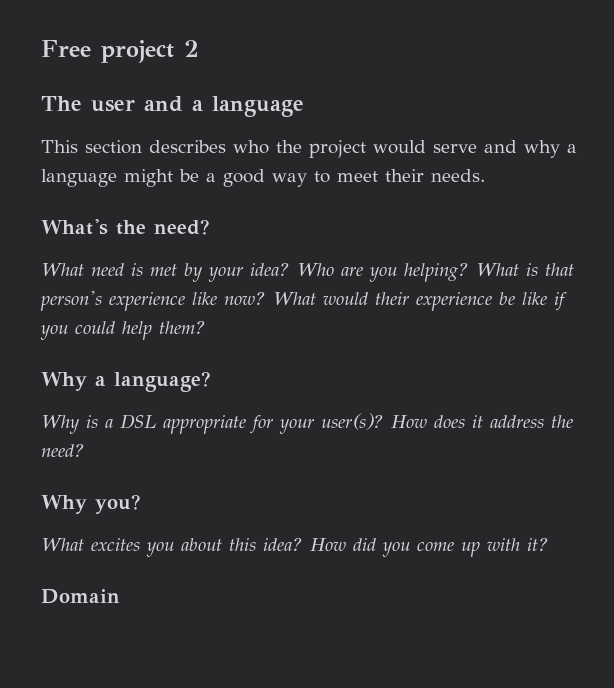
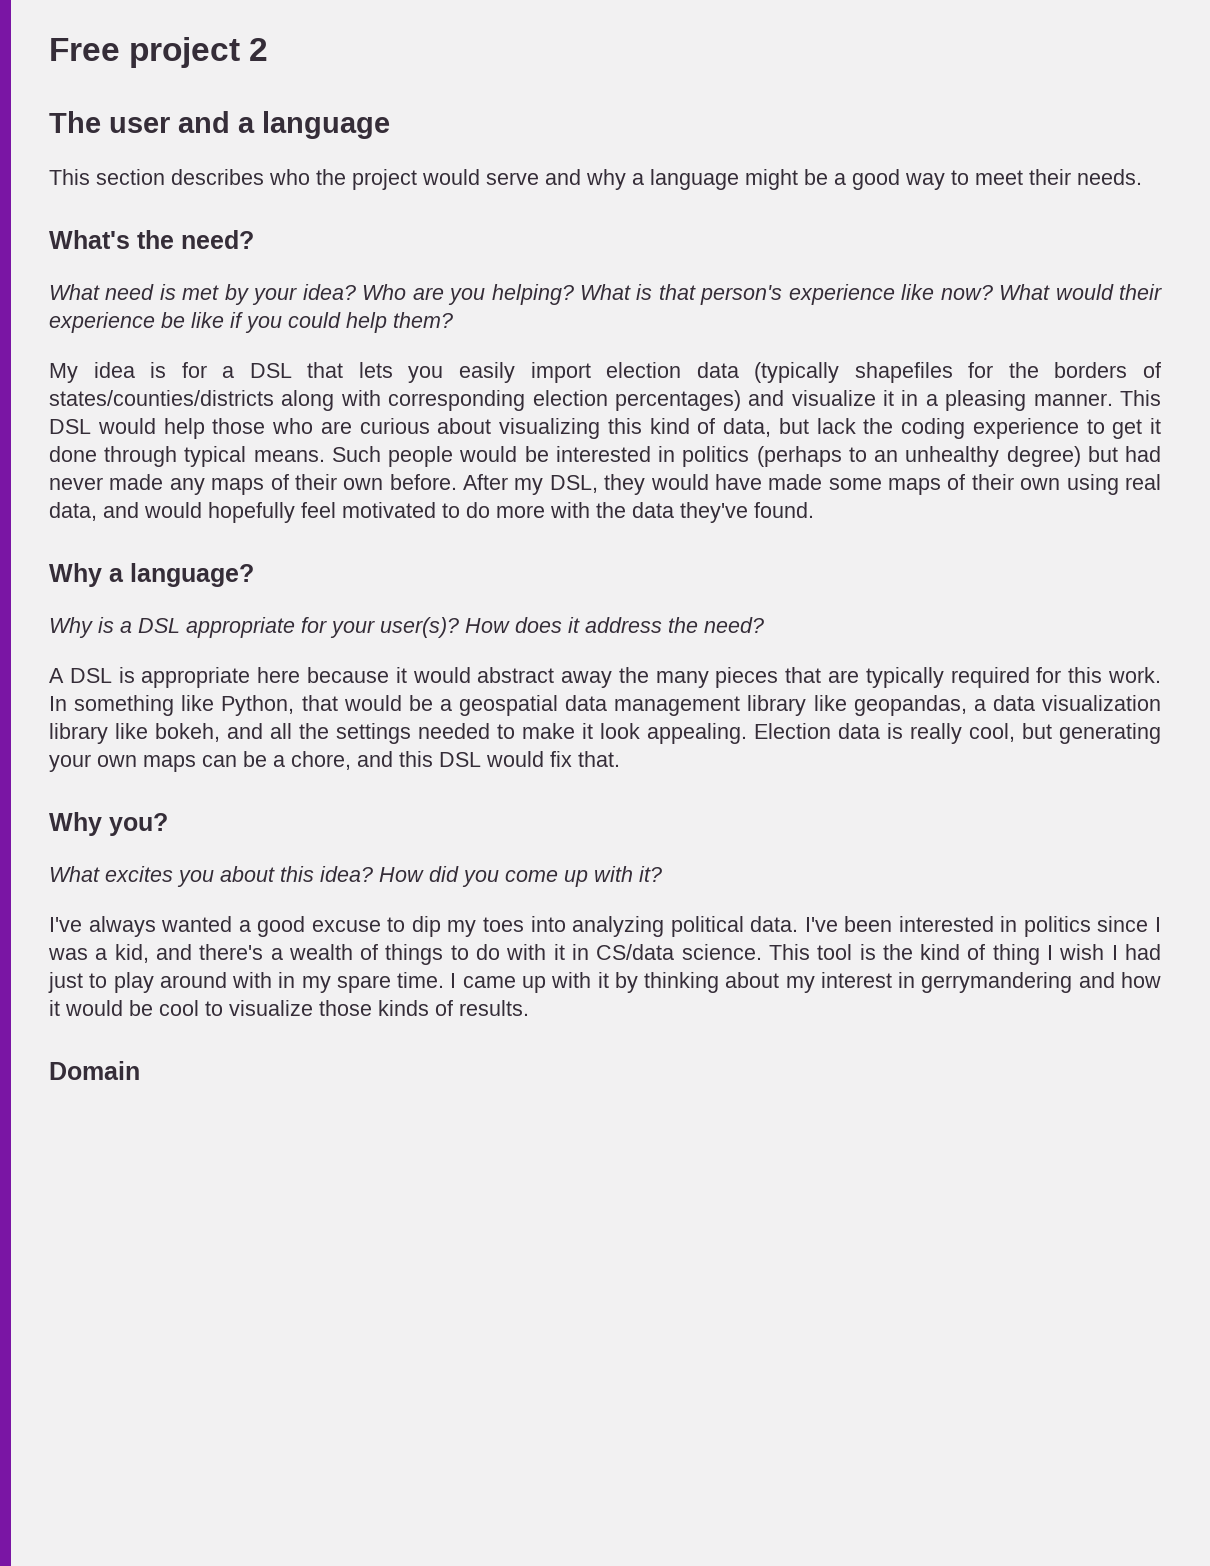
+ My idea is for a DSL that lets you easily import election data (typically shapefiles for the borders of states/counties/districts along with corresponding election percentages) and visualize it in a pleasing manner. This DSL would help those who are curious about visualizing this kind of data, but lack the coding experience to get it done through typical means. Such people would be interested in politics (perhaps to an unhealthy degree) but had never made any maps of their own before. After my DSL, they would have made some maps of their own using real data, and would hopefully feel motivated to do more with the data they've found.
+ A DSL is appropriate here because it would abstract away the many pieces that are typically required for this work. In something like Python, that would be a geospatial data management library like geopandas, a data visualization library like bokeh, and all the settings needed to make it look appealing. Election data is really cool, but generating your own maps can be a chore, and this DSL would fix that.
+ I've always wanted a good excuse to dip my toes into analyzing political data. I've been interested in politics since I was a kid, and there's a wealth of things to do with it in CS/data science. This tool is the kind of thing I wish I had just to play around with in my spare time. I came up with it by thinking about my interest in gerrymandering and how it would be cool to visualize those kinds of results.

